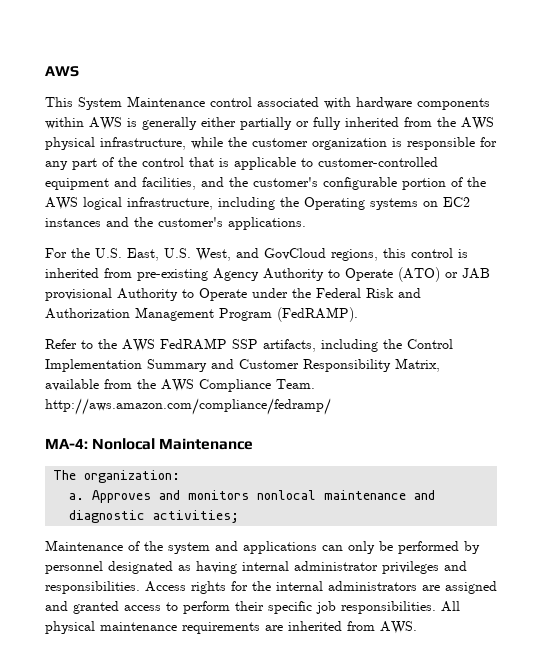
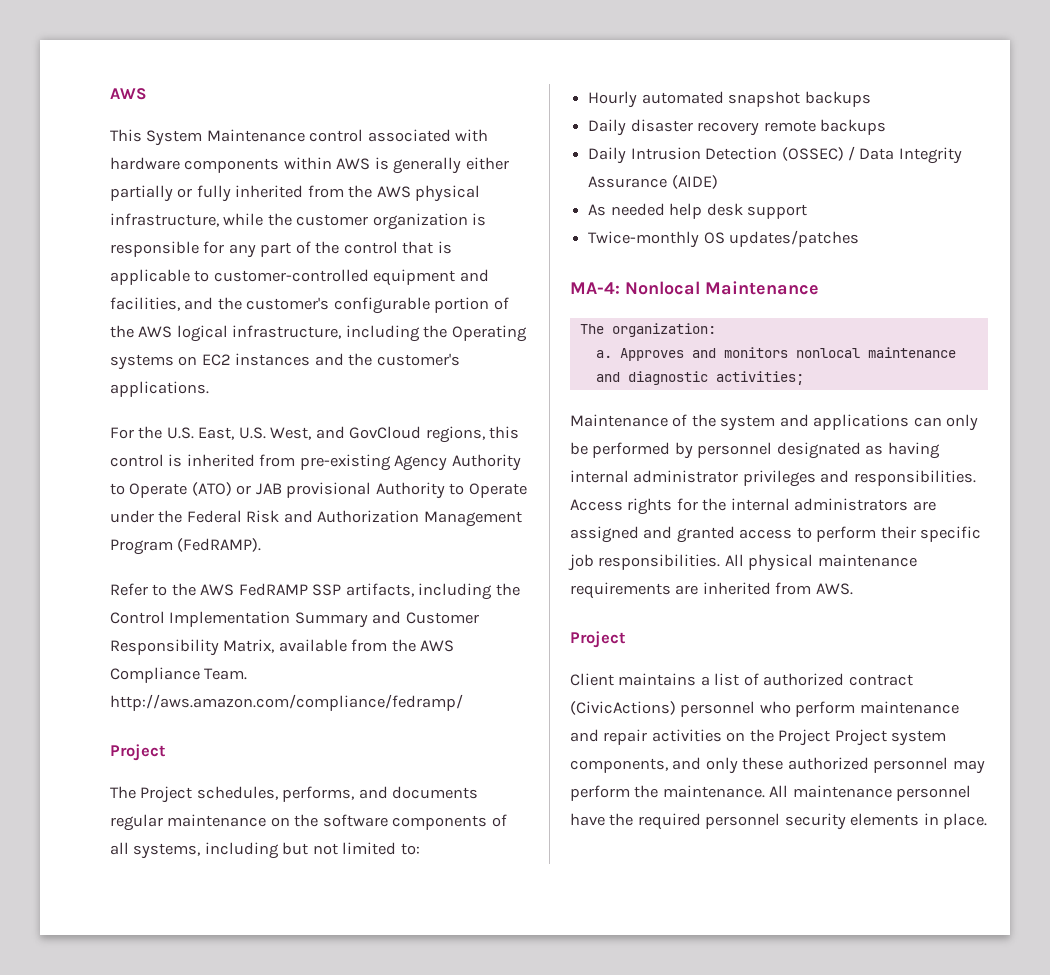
  Refer to the AWS FedRAMP SSP artifacts, including the Control Implementation Summary and Customer Responsibility Matrix, available from the AWS Compliance Team. http://aws.amazon.com/compliance/fedramp/
+ Project
+ The Project schedules, performs, and documents regular maintenance on the software components of all systems, including but not limited to:
+ Hourly automated snapshot backups
+ Daily disaster recovery remote backups
+ Daily Intrusion Detection (OSSEC) / Data Integrity Assurance (AIDE)
+ As needed help desk support
+ Twice-monthly OS updates/patches
  All physical maintenance requirements are inherited from AWS.
+ Project
+ Client maintains a list of authorized contract (CivicActions) personnel who perform maintenance and repair activities on the Project Project system components, and only these authorized personnel may perform the maintenance. All maintenance personnel have the required personnel security elements in place.

